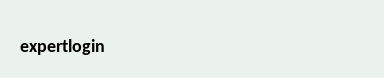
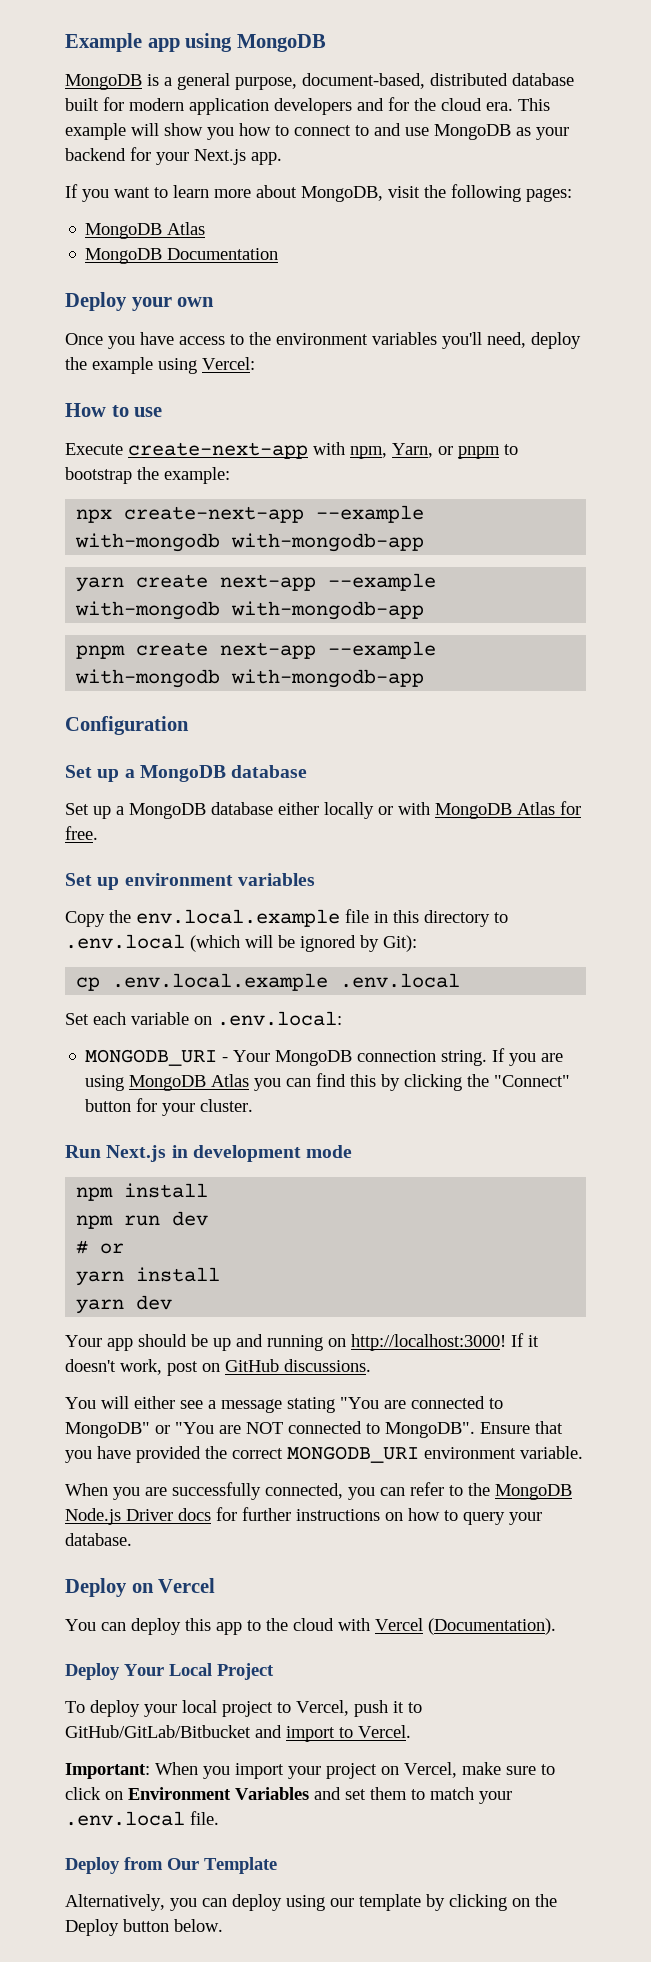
- expertlogin
+ Example app using MongoDB
+ MongoDB is a general purpose, document-based, distributed database built for modern application developers and for the cloud era. This example will show you how to connect to and use MongoDB as your backend for your Next.js app.
+ If you want to learn more about MongoDB, visit the following pages:
+ MongoDB Atlas
+ MongoDB Documentation
+ Deploy your own
+ Once you have access to the environment variables you'll need, deploy the example using Vercel:
+ How to use
+ Execute create-next-app with npm, Yarn, or pnpm to bootstrap the example:
+ npx create-next-app --example with-mongodb with-mongodb-app
+ yarn create next-app --example with-mongodb with-mongodb-app
+ pnpm create next-app --example with-mongodb with-mongodb-app
+ Configuration
+ Set up a MongoDB database
+ Set up a MongoDB database either locally or with MongoDB Atlas for free.
+ Set up environment variables
+ Copy the env.local.example file in this directory to .env.local (which will be ignored by Git):
+ cp .env.local.example .env.local
+ Set each variable on .env.local:
+ MONGODB_URI - Your MongoDB connection string. If you are using MongoDB Atlas you can find this by clicking the "Connect" button for your cluster.
+ Run Next.js in development mode
+ npm install
+ npm run dev
+ # or
+ yarn install
+ yarn dev
+ Your app should be up and running on http://localhost:3000! If it doesn't work, post on GitHub discussions.
+ You will either see a message stating "You are connected to MongoDB" or "You are NOT connected to MongoDB". Ensure that you have provided the correct MONGODB_URI environment variable.
+ When you are successfully connected, you can refer to the MongoDB Node.js Driver docs for further instructions on how to query your database.
+ Deploy on Vercel
+ You can deploy this app to the cloud with Vercel (Documentation).
+ Deploy Your Local Project
+ To deploy your local project to Vercel, push it to GitHub/GitLab/Bitbucket and import to Vercel.
+ Important: When you import your project on Vercel, make sure to click on Environment Variables and set them to match your .env.local file.
+ Deploy from Our Template
+ Alternatively, you can deploy using our template by clicking on the Deploy button below.

